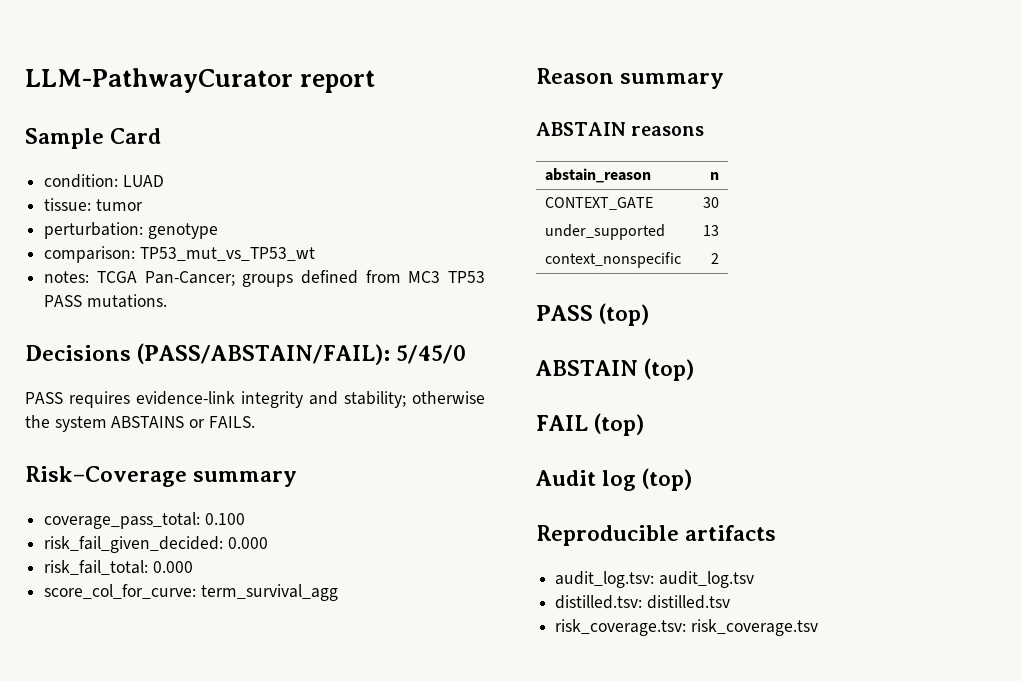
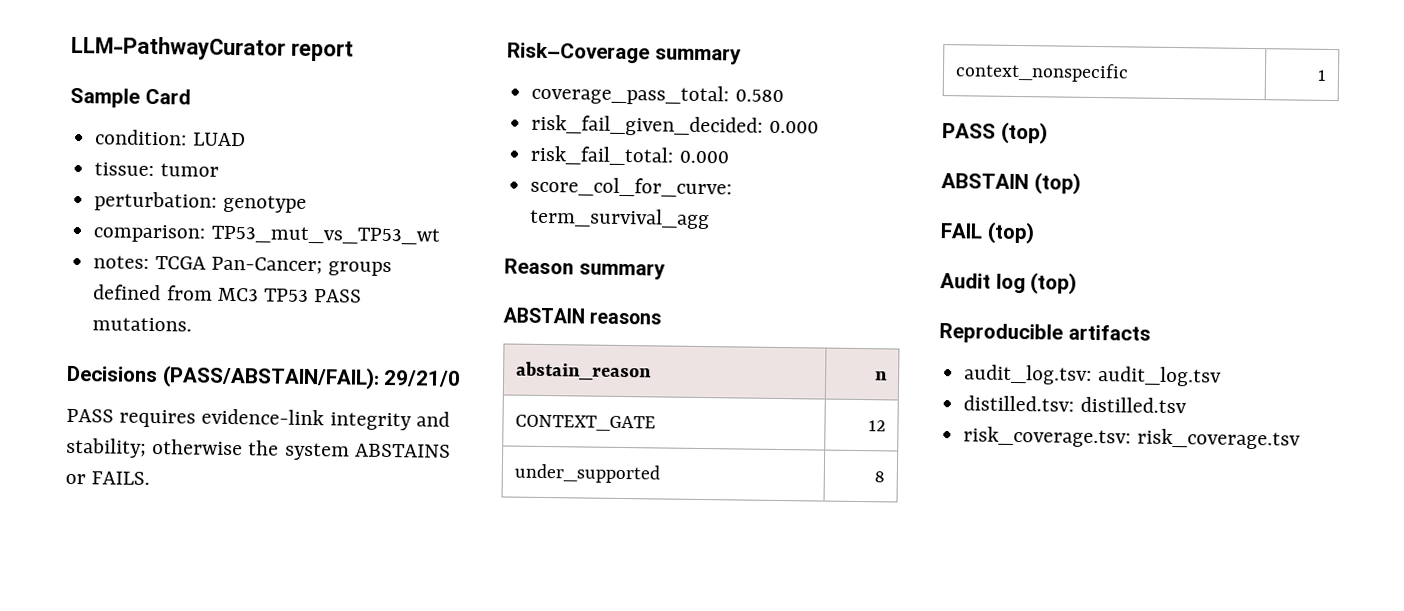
- Decisions (PASS/ABSTAIN/FAIL): 5/45/0
+ Decisions (PASS/ABSTAIN/FAIL): 29/21/0
- coverage_pass_total: 0.100
+ coverage_pass_total: 0.580
- CONTEXT_GATE | 30
+ CONTEXT_GATE | 12
- under_supported | 13
+ under_supported | 8
- context_nonspecific | 2
+ context_nonspecific | 1

